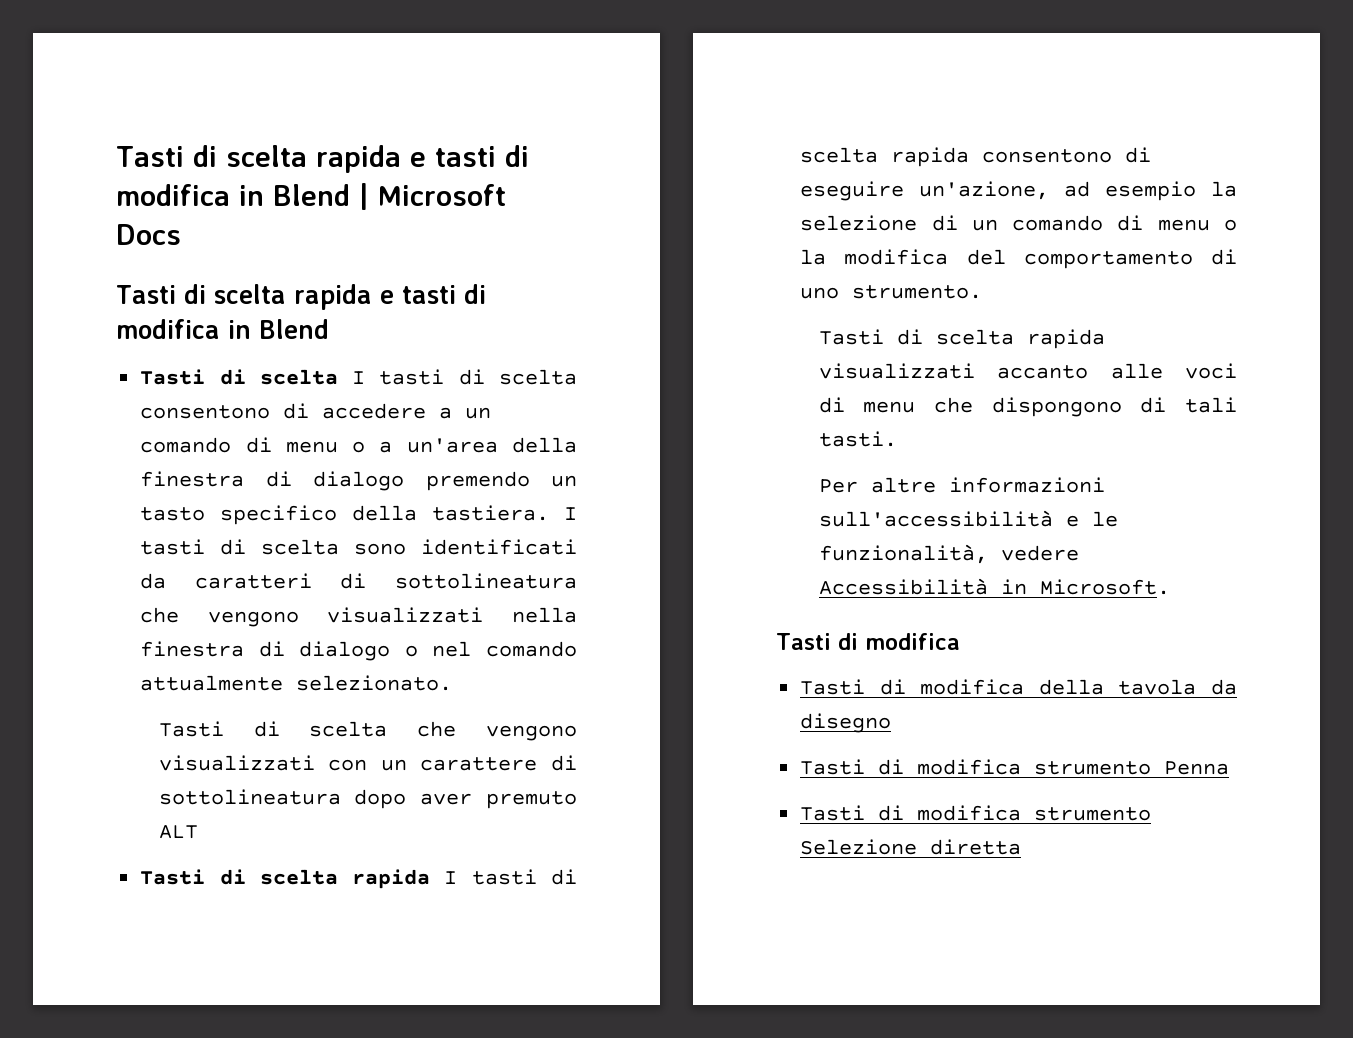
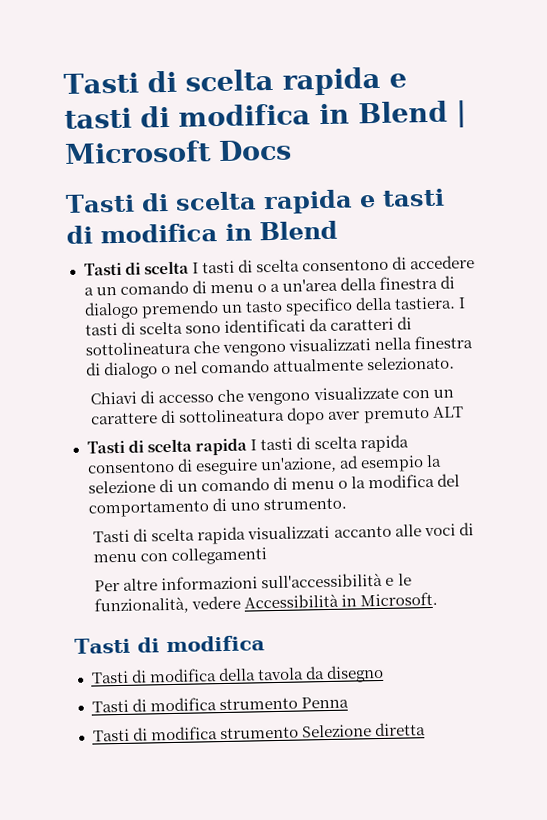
- Tasti di scelta che vengono visualizzati con un carattere di sottolineatura dopo aver premuto ALT
+ Chiavi di accesso che vengono visualizzate con un carattere di sottolineatura dopo aver premuto ALT
- Tasti di scelta rapida visualizzati accanto alle voci di menu che dispongono di tali tasti.
+ Tasti di scelta rapida visualizzati accanto alle voci di menu con collegamenti

